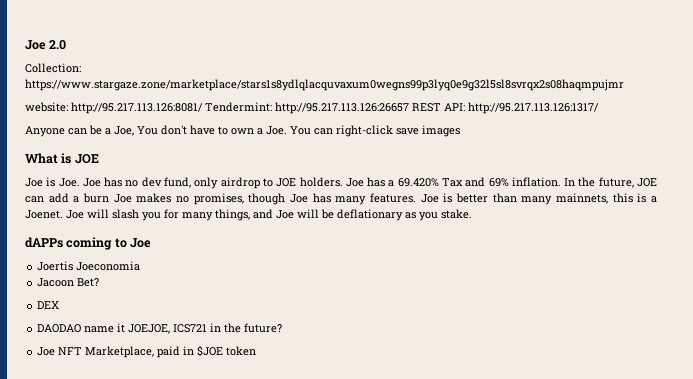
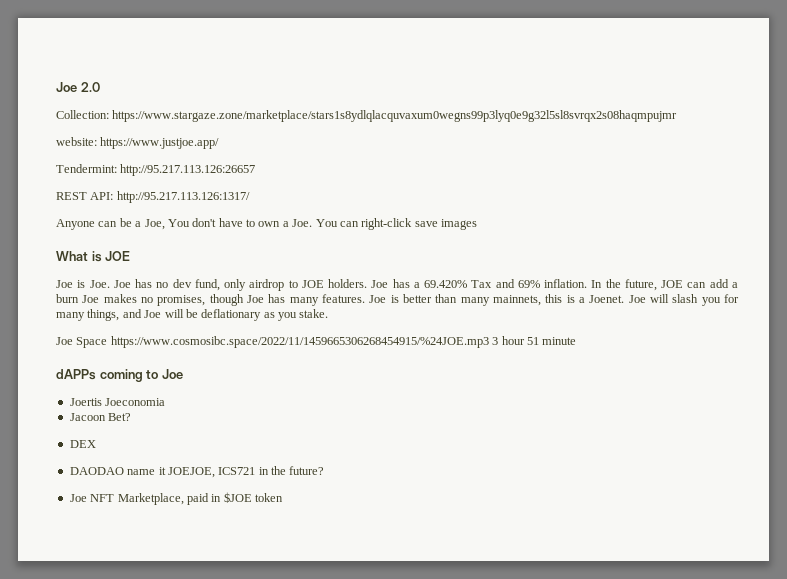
- website: http://95.217.113.126:8081/ Tendermint: http://95.217.113.126:26657 REST API: http://95.217.113.126:1317/
+ website: https://www.justjoe.app/
+ Tendermint: http://95.217.113.126:26657
+ REST API: http://95.217.113.126:1317/
+ Joe Space https://www.cosmosibc.space/2022/11/1459665306268454915/%24JOE.mp3 3 hour 51 minute

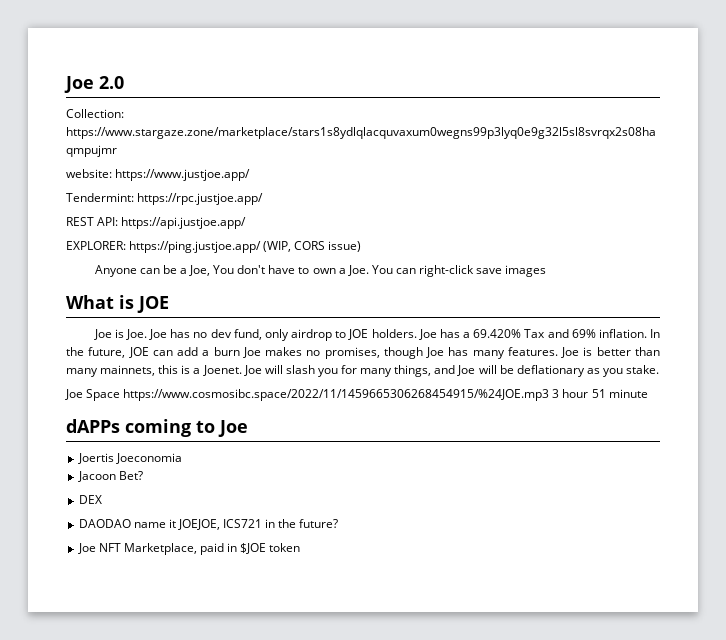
- Tendermint: http://95.217.113.126:26657
+ Tendermint: https://rpc.justjoe.app/
- REST API: http://95.217.113.126:1317/
+ REST API: https://api.justjoe.app/
+ EXPLORER: https://ping.justjoe.app/ (WIP, CORS issue)

